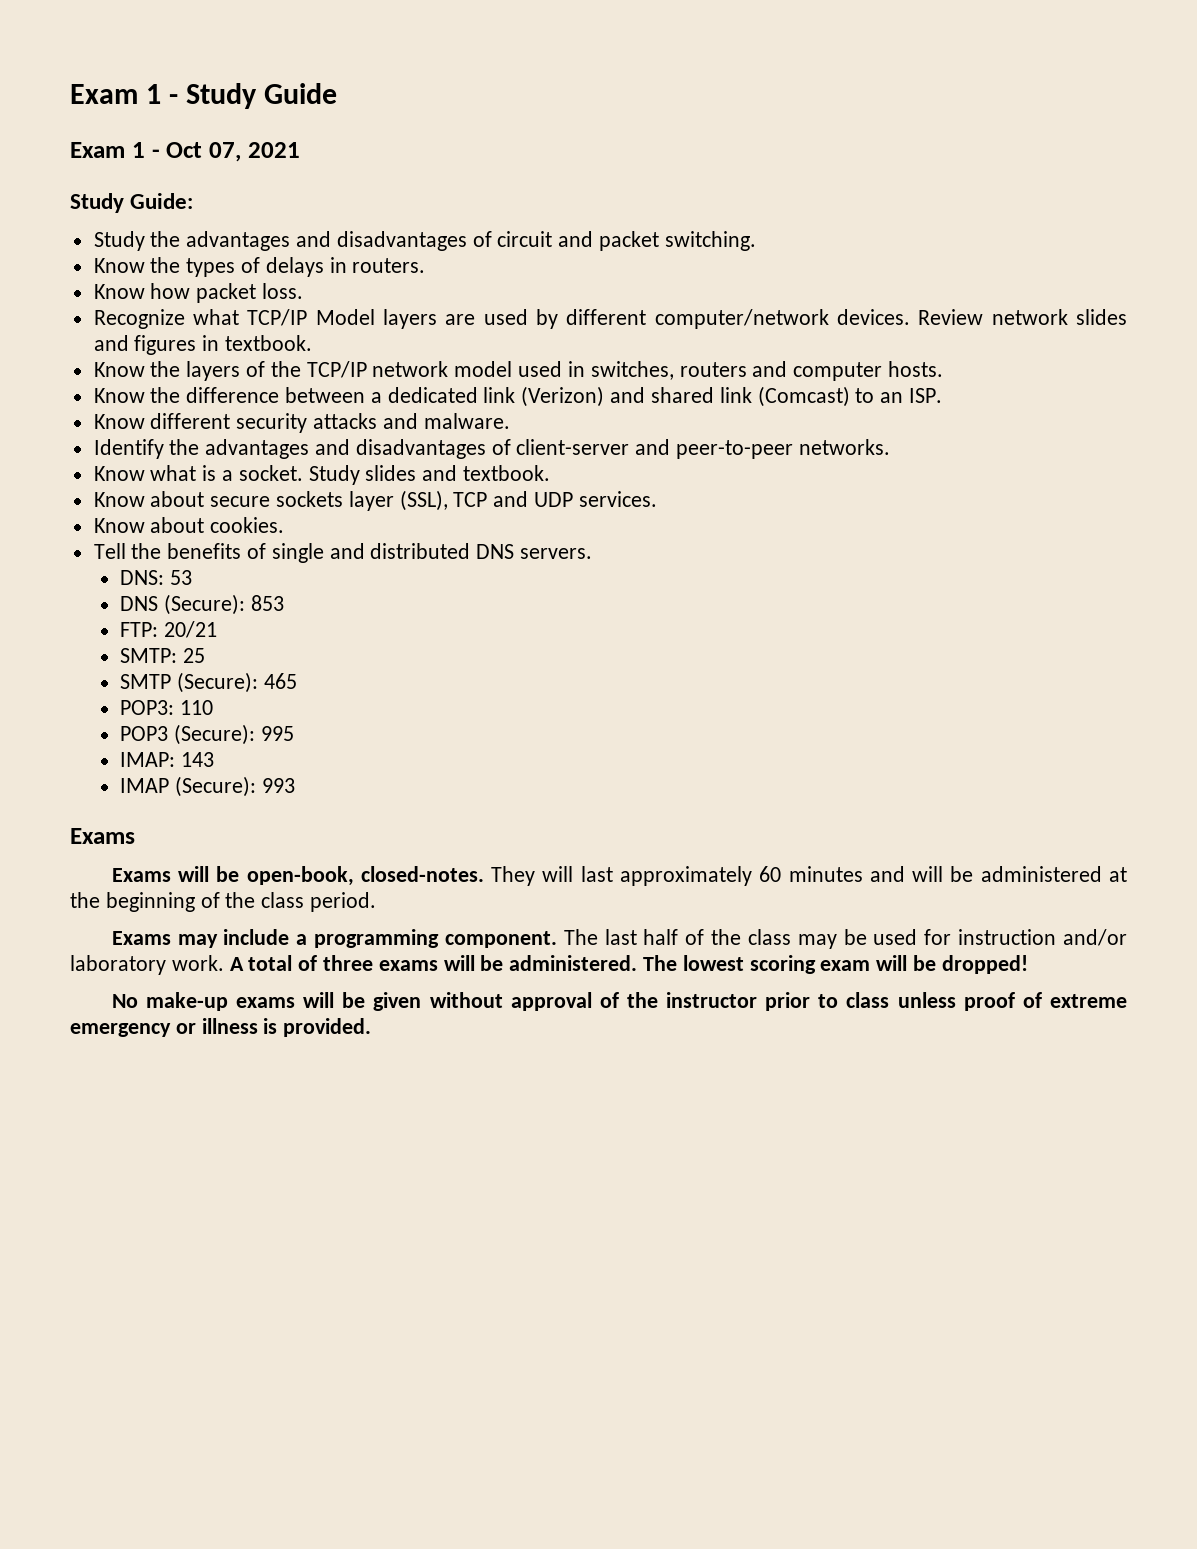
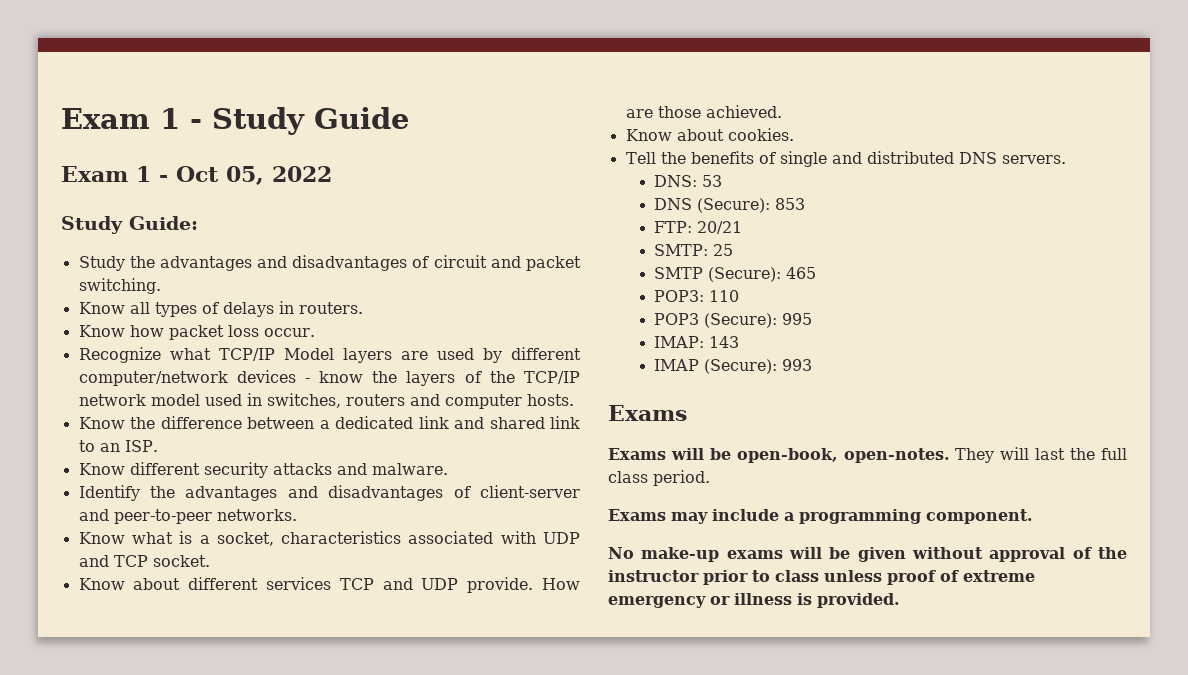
- Exam 1 - Oct 07, 2021
+ Exam 1 - Oct 05, 2022
- Know the types of delays in routers.
+ Know all types of delays in routers.
- Know how packet loss.
+ Know how packet loss occur.
- Recognize what TCP/IP Model layers are used by different computer/network devices. Review network slides and figures in textbook.
- Know the layers of the TCP/IP network model used in switches, routers and computer hosts.
+ Recognize what TCP/IP Model layers are used by different computer/network devices - know the layers of the TCP/IP network model used in switches, routers and computer hosts.
- Know the difference between a dedicated link (Verizon) and shared link (Comcast) to an ISP.
+ Know the difference between a dedicated link and shared link to an ISP.
- Know what is a socket. Study slides and textbook.
- Know about secure sockets layer (SSL), TCP and UDP services.
+ Know what is a socket, characteristics associated with UDP and TCP socket.
+ Know about different services TCP and UDP provide. How are those achieved.
- Exams will be open-book, closed-notes.
+ Exams will be open-book, open-notes.
- They will last approximately 60 minutes and will be administered at the beginning of the class period.
+ They will last the full class period.
- The last half of the class may be used for instruction and/or laboratory work. A total of three exams will be administered. The lowest scoring exam will be dropped!

